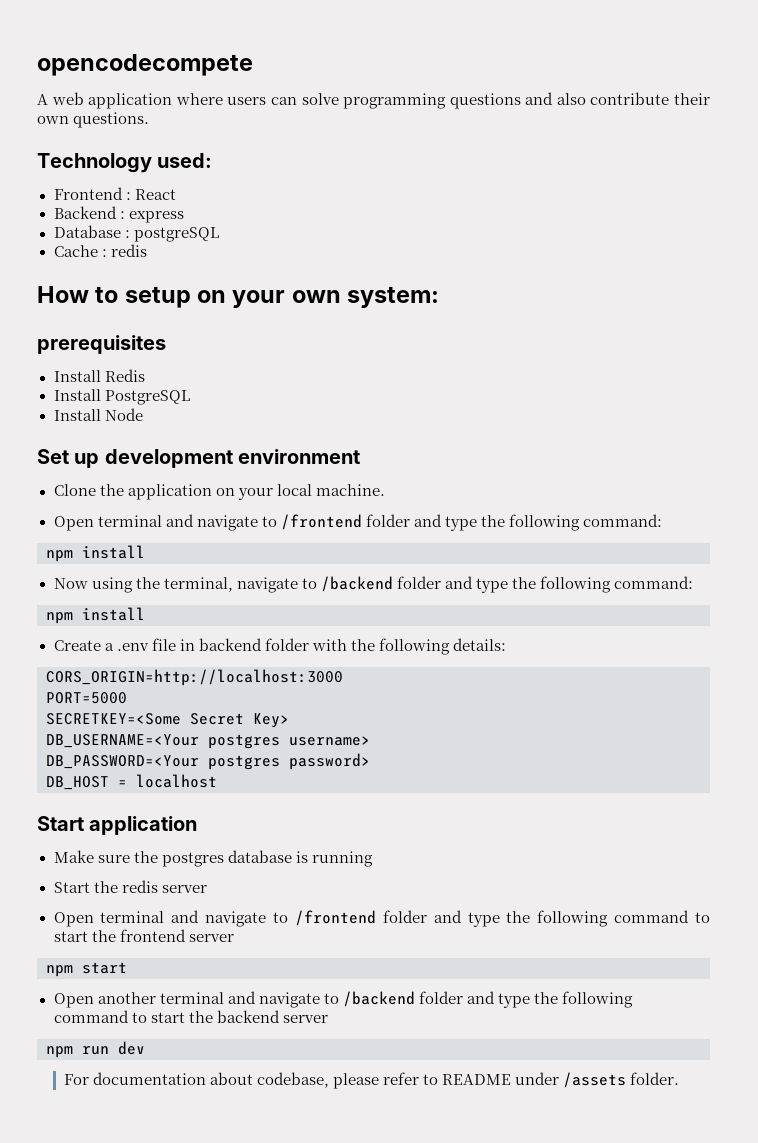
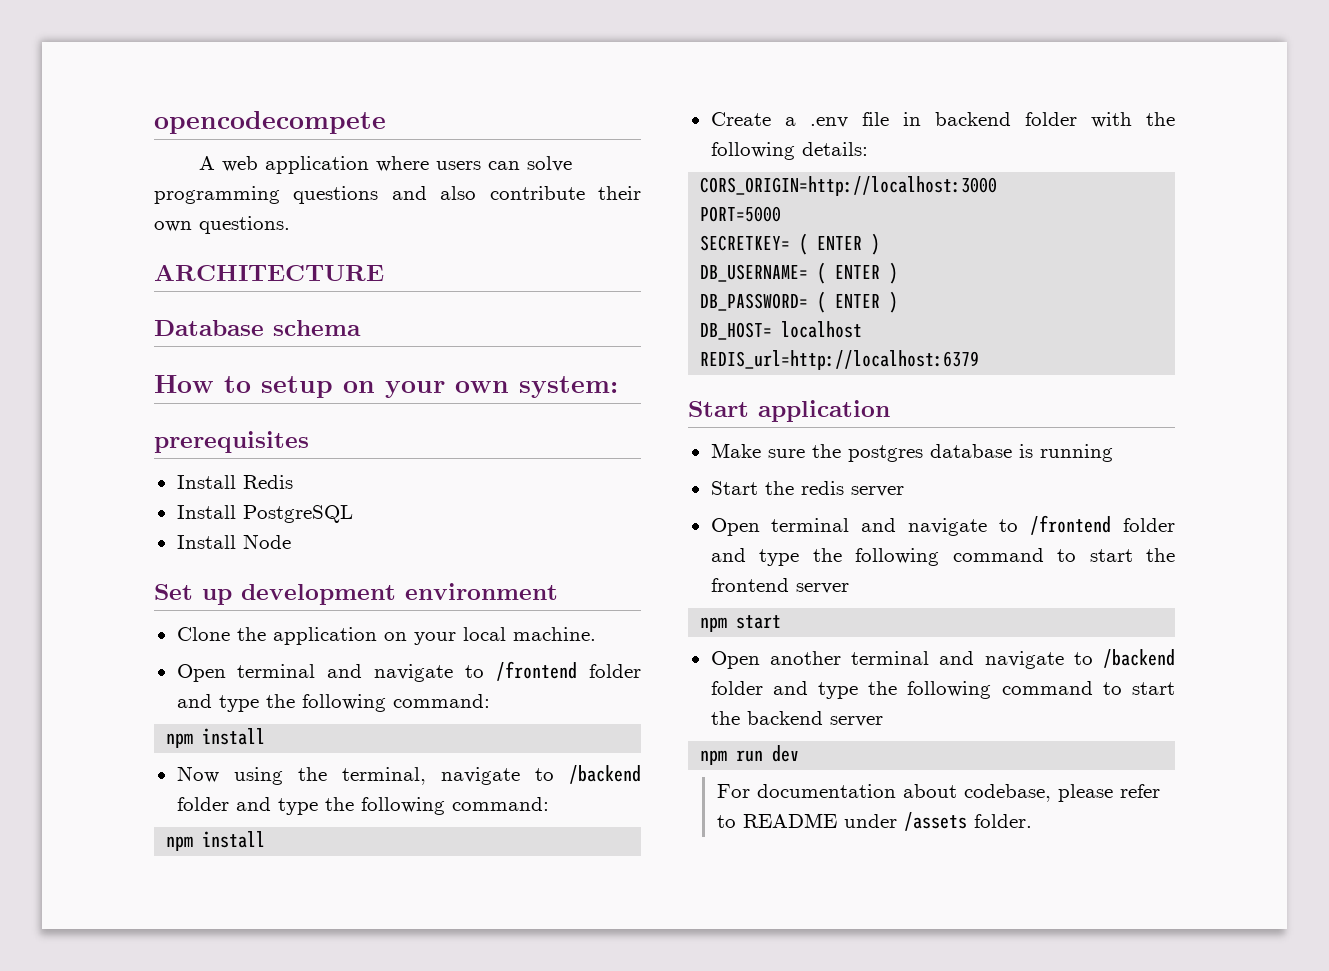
- Technology used:
- Frontend : React
- Backend : express
- Database : postgreSQL
- Cache : redis
+ ARCHITECTURE
+ Database schema
- SECRETKEY=<Some Secret Key>
- DB_USERNAME=<Your postgres username>
- DB_PASSWORD=<Your postgres password>
- DB_HOST = localhost
+ SECRETKEY= ( ENTER )
+ DB_USERNAME= ( ENTER )
+ DB_PASSWORD= ( ENTER )
+ DB_HOST= localhost
+ REDIS_url=http://localhost:6379

